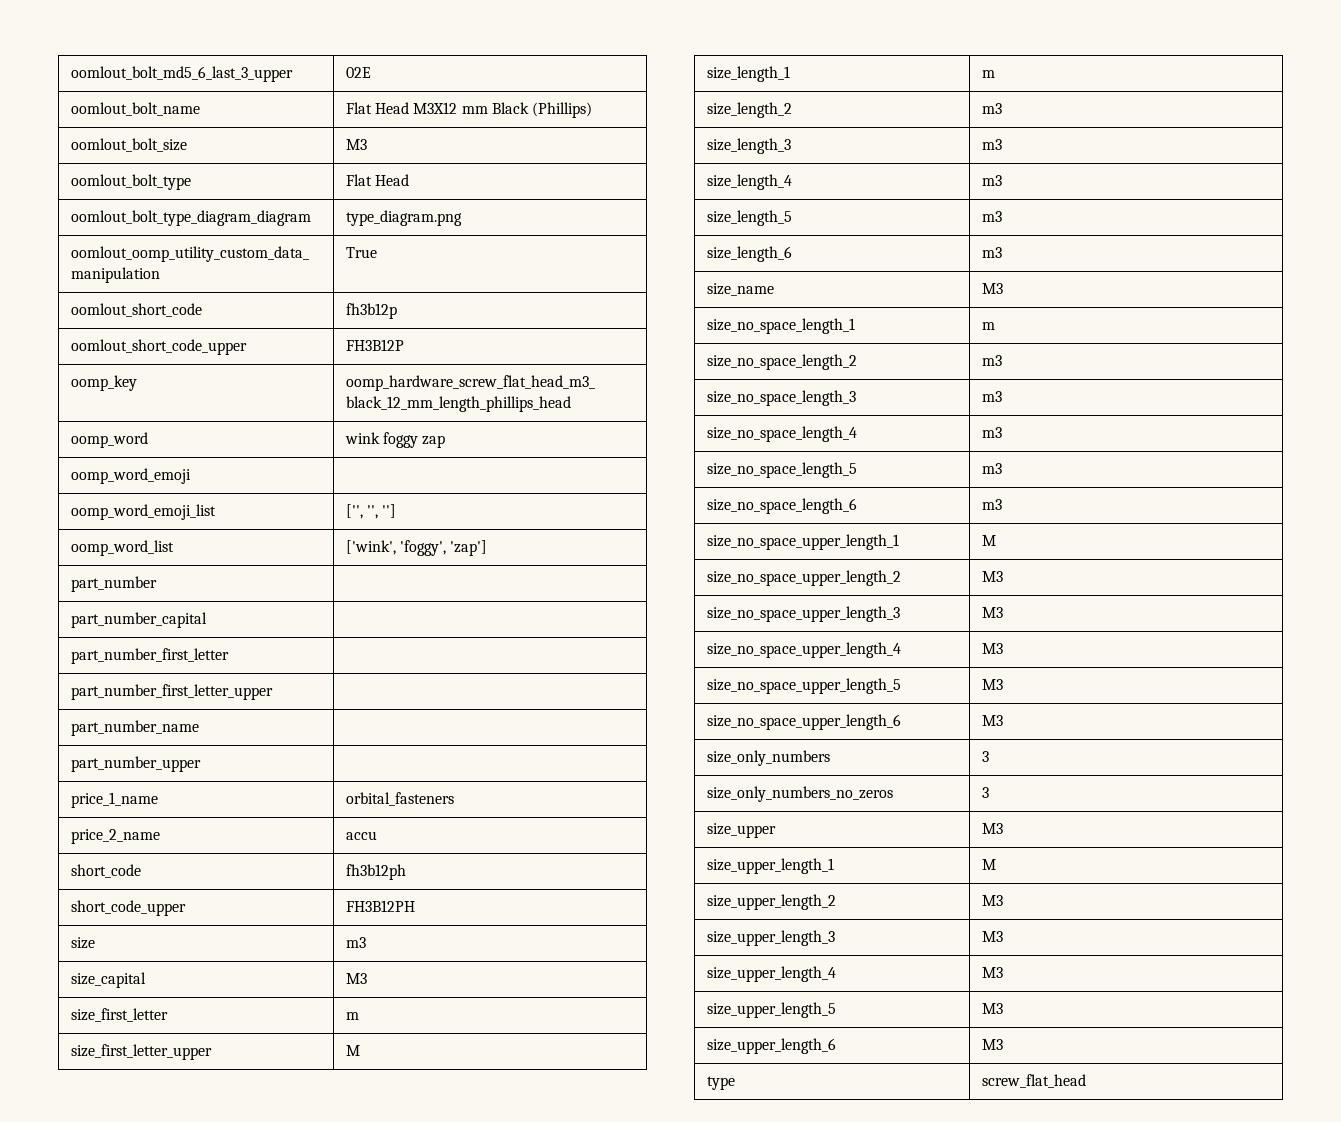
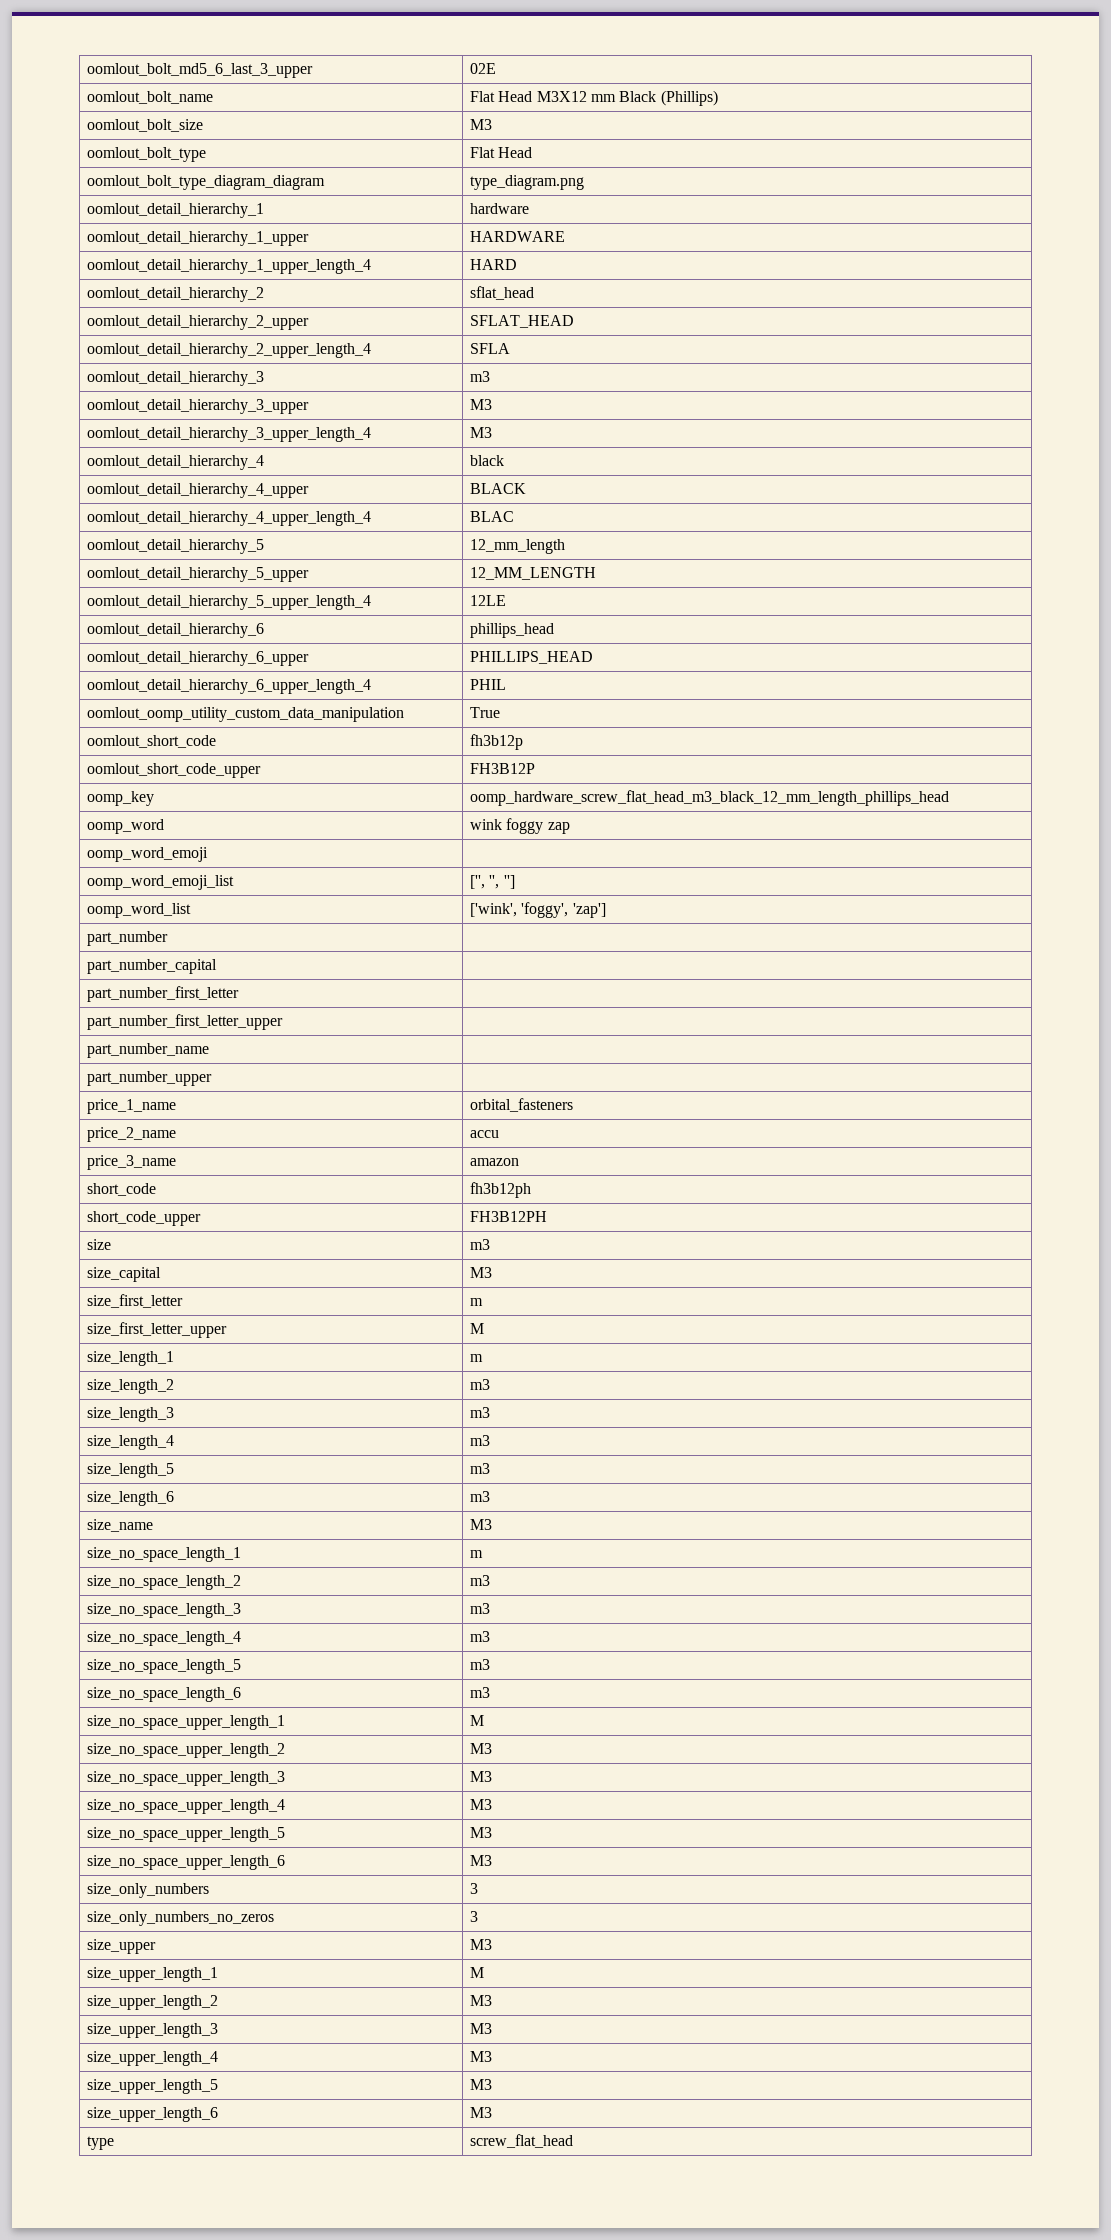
+ oomlout_detail_hierarchy_1 | hardware
+ oomlout_detail_hierarchy_1_upper | HARDWARE
+ oomlout_detail_hierarchy_1_upper_length_4 | HARD
+ oomlout_detail_hierarchy_2 | sflat_head
+ oomlout_detail_hierarchy_2_upper | SFLAT_HEAD
+ oomlout_detail_hierarchy_2_upper_length_4 | SFLA
+ oomlout_detail_hierarchy_3 | m3
+ oomlout_detail_hierarchy_3_upper | M3
+ oomlout_detail_hierarchy_3_upper_length_4 | M3
+ oomlout_detail_hierarchy_4 | black
+ oomlout_detail_hierarchy_4_upper | BLACK
+ oomlout_detail_hierarchy_4_upper_length_4 | BLAC
+ oomlout_detail_hierarchy_5 | 12_mm_length
+ oomlout_detail_hierarchy_5_upper | 12_MM_LENGTH
+ oomlout_detail_hierarchy_5_upper_length_4 | 12LE
+ oomlout_detail_hierarchy_6 | phillips_head
+ oomlout_detail_hierarchy_6_upper | PHILLIPS_HEAD
+ oomlout_detail_hierarchy_6_upper_length_4 | PHIL
+ price_3_name | amazon

